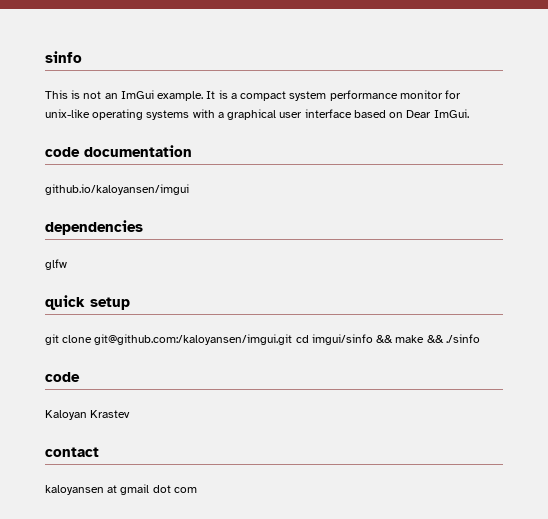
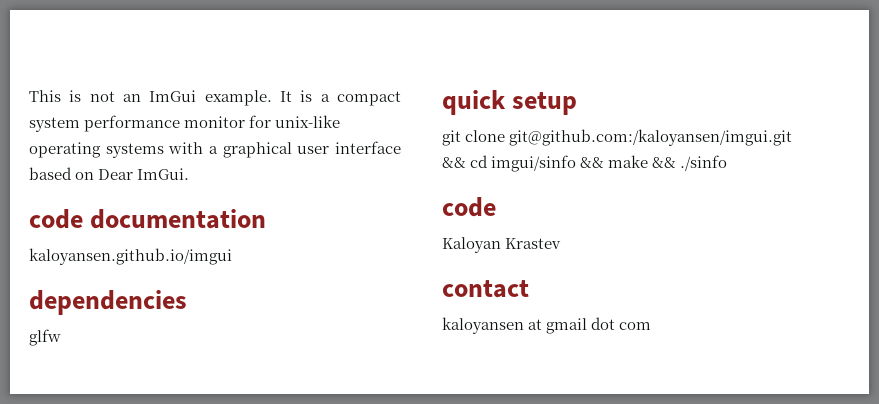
- sinfo
- github.io/kaloyansen/imgui
+ kaloyansen.github.io/imgui
- git clone git@github.com:/kaloyansen/imgui.git cd imgui/sinfo && make && ./sinfo
+ git clone git@github.com:/kaloyansen/imgui.git && cd imgui/sinfo && make && ./sinfo

